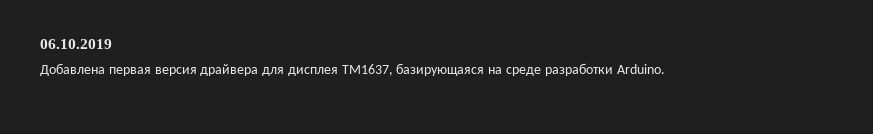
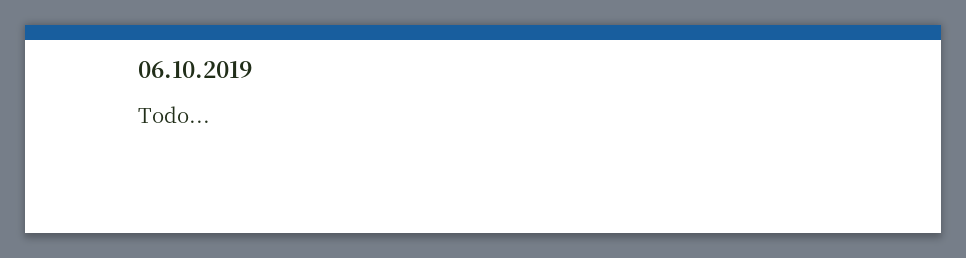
- Добавлена первая версия драйвера для дисплея TM1637, базирующаяся на среде разработки Arduino.
+ Todo...

